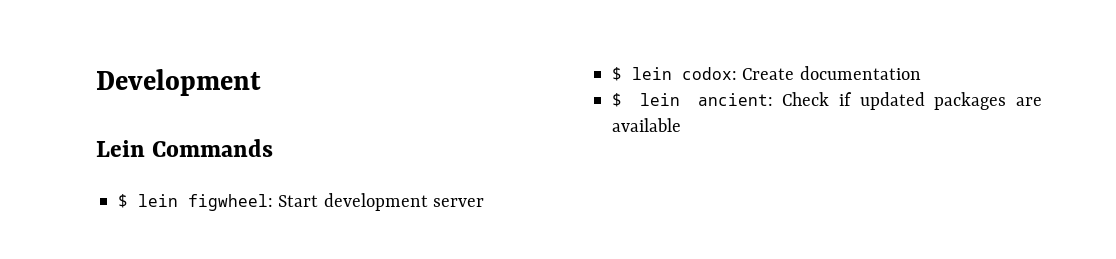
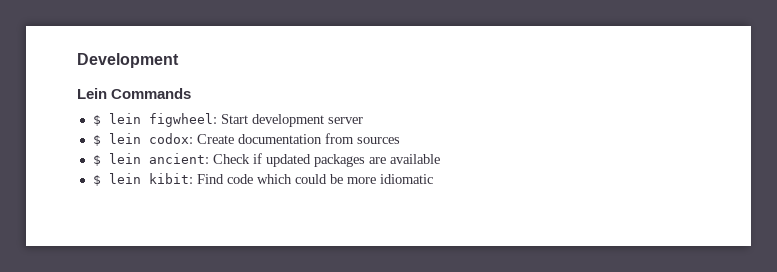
- $ lein codox: Create documentation
+ $ lein codox: Create documentation from sources
+ $ lein kibit: Find code which could be more idiomatic

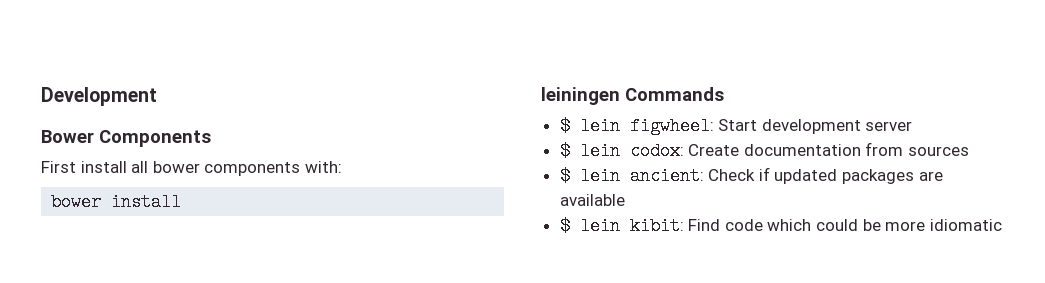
- Lein Commands
+ Bower Components
+ First install all bower components with:
+ bower install
+ leiningen Commands

